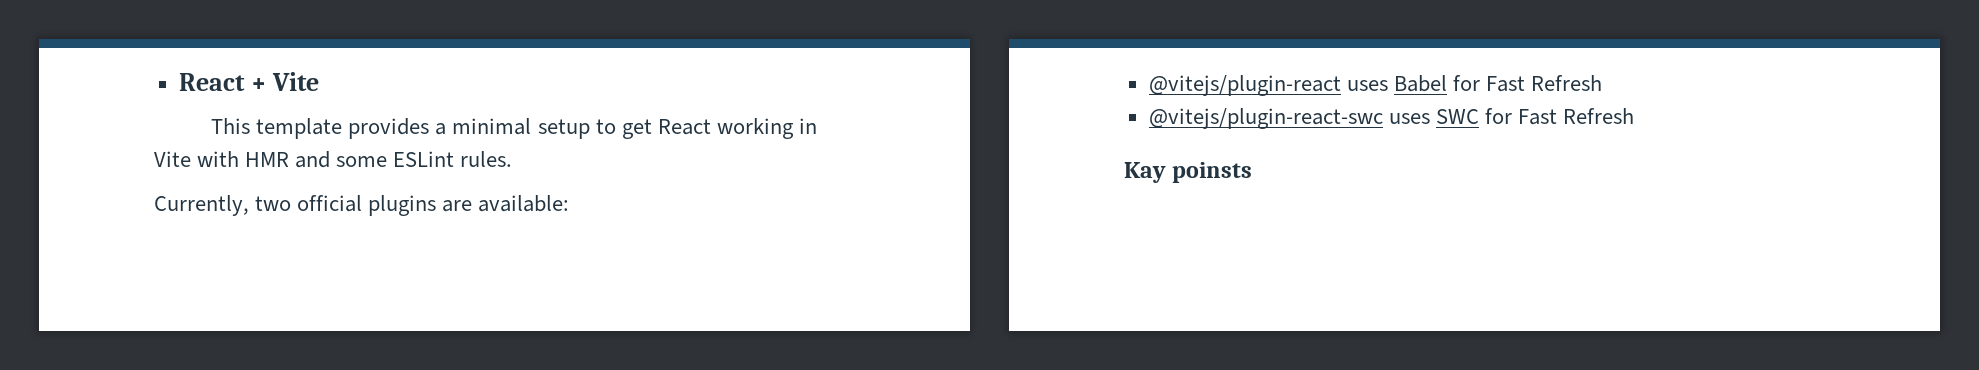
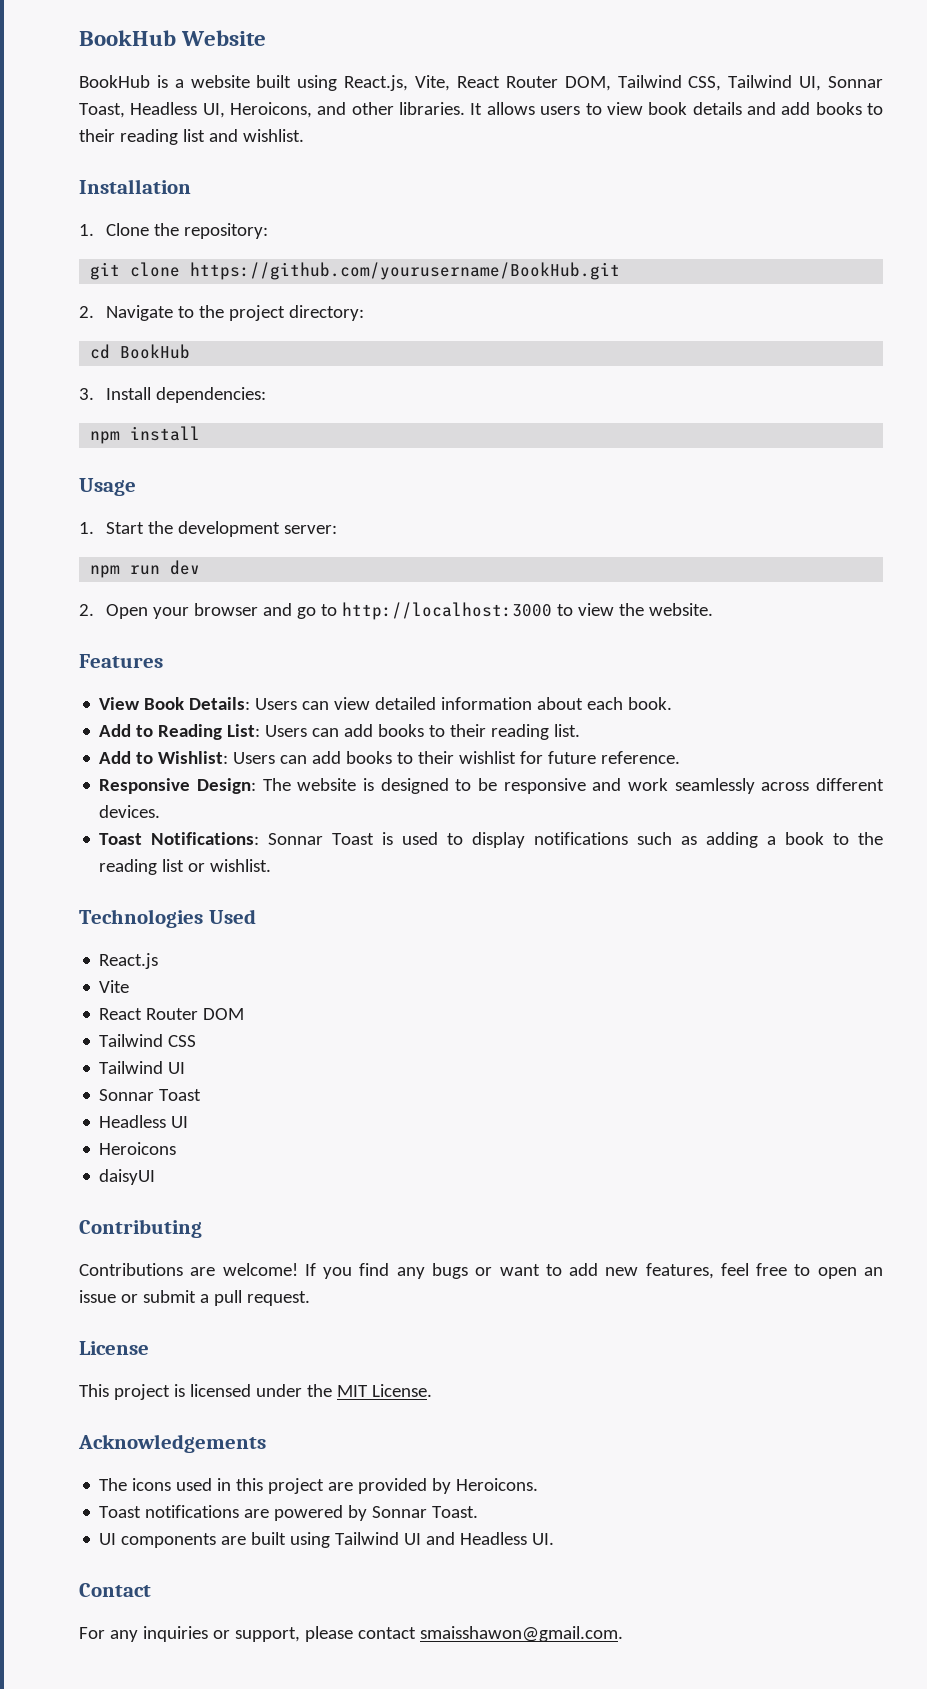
- React + Vite
- This template provides a minimal setup to get React working in Vite with HMR and some ESLint rules.
- Currently, two official plugins are available:
- @vitejs/plugin-react uses Babel for Fast Refresh
- @vitejs/plugin-react-swc uses SWC for Fast Refresh
- Kay poinsts
+ BookHub Website
+ BookHub is a website built using React.js, Vite, React Router DOM, Tailwind CSS, Tailwind UI, Sonnar Toast, Headless UI, Heroicons, and other libraries. It allows users to view book details and add books to their reading list and wishlist.
+ Installation
+ 1. Clone the repository:
+ git clone https://github.com/yourusername/BookHub.git
+ 2. Navigate to the project directory:
+ cd BookHub
+ 3. Install dependencies:
+ npm install
+ Usage
+ 1. Start the development server:
+ npm run dev
+ 2. Open your browser and go to http://localhost:3000 to view the website.
+ Features
+ View Book Details: Users can view detailed information about each book.
+ Add to Reading List: Users can add books to their reading list.
+ Add to Wishlist: Users can add books to their wishlist for future reference.
+ Responsive Design: The website is designed to be responsive and work seamlessly across different devices.
+ Toast Notifications: Sonnar Toast is used to display notifications such as adding a book to the reading list or wishlist.
+ Technologies Used
+ React.js
+ Vite
+ React Router DOM
+ Tailwind CSS
+ Tailwind UI
+ Sonnar Toast
+ Headless UI
+ Heroicons
+ daisyUI
+ Contributing
+ Contributions are welcome! If you find any bugs or want to add new features, feel free to open an issue or submit a pull request.
+ License
+ This project is licensed under the MIT License.
+ Acknowledgements
+ The icons used in this project are provided by Heroicons.
+ Toast notifications are powered by Sonnar Toast.
+ UI components are built using Tailwind UI and Headless UI.
+ Contact
+ For any inquiries or support, please contact smaisshawon@gmail.com.

